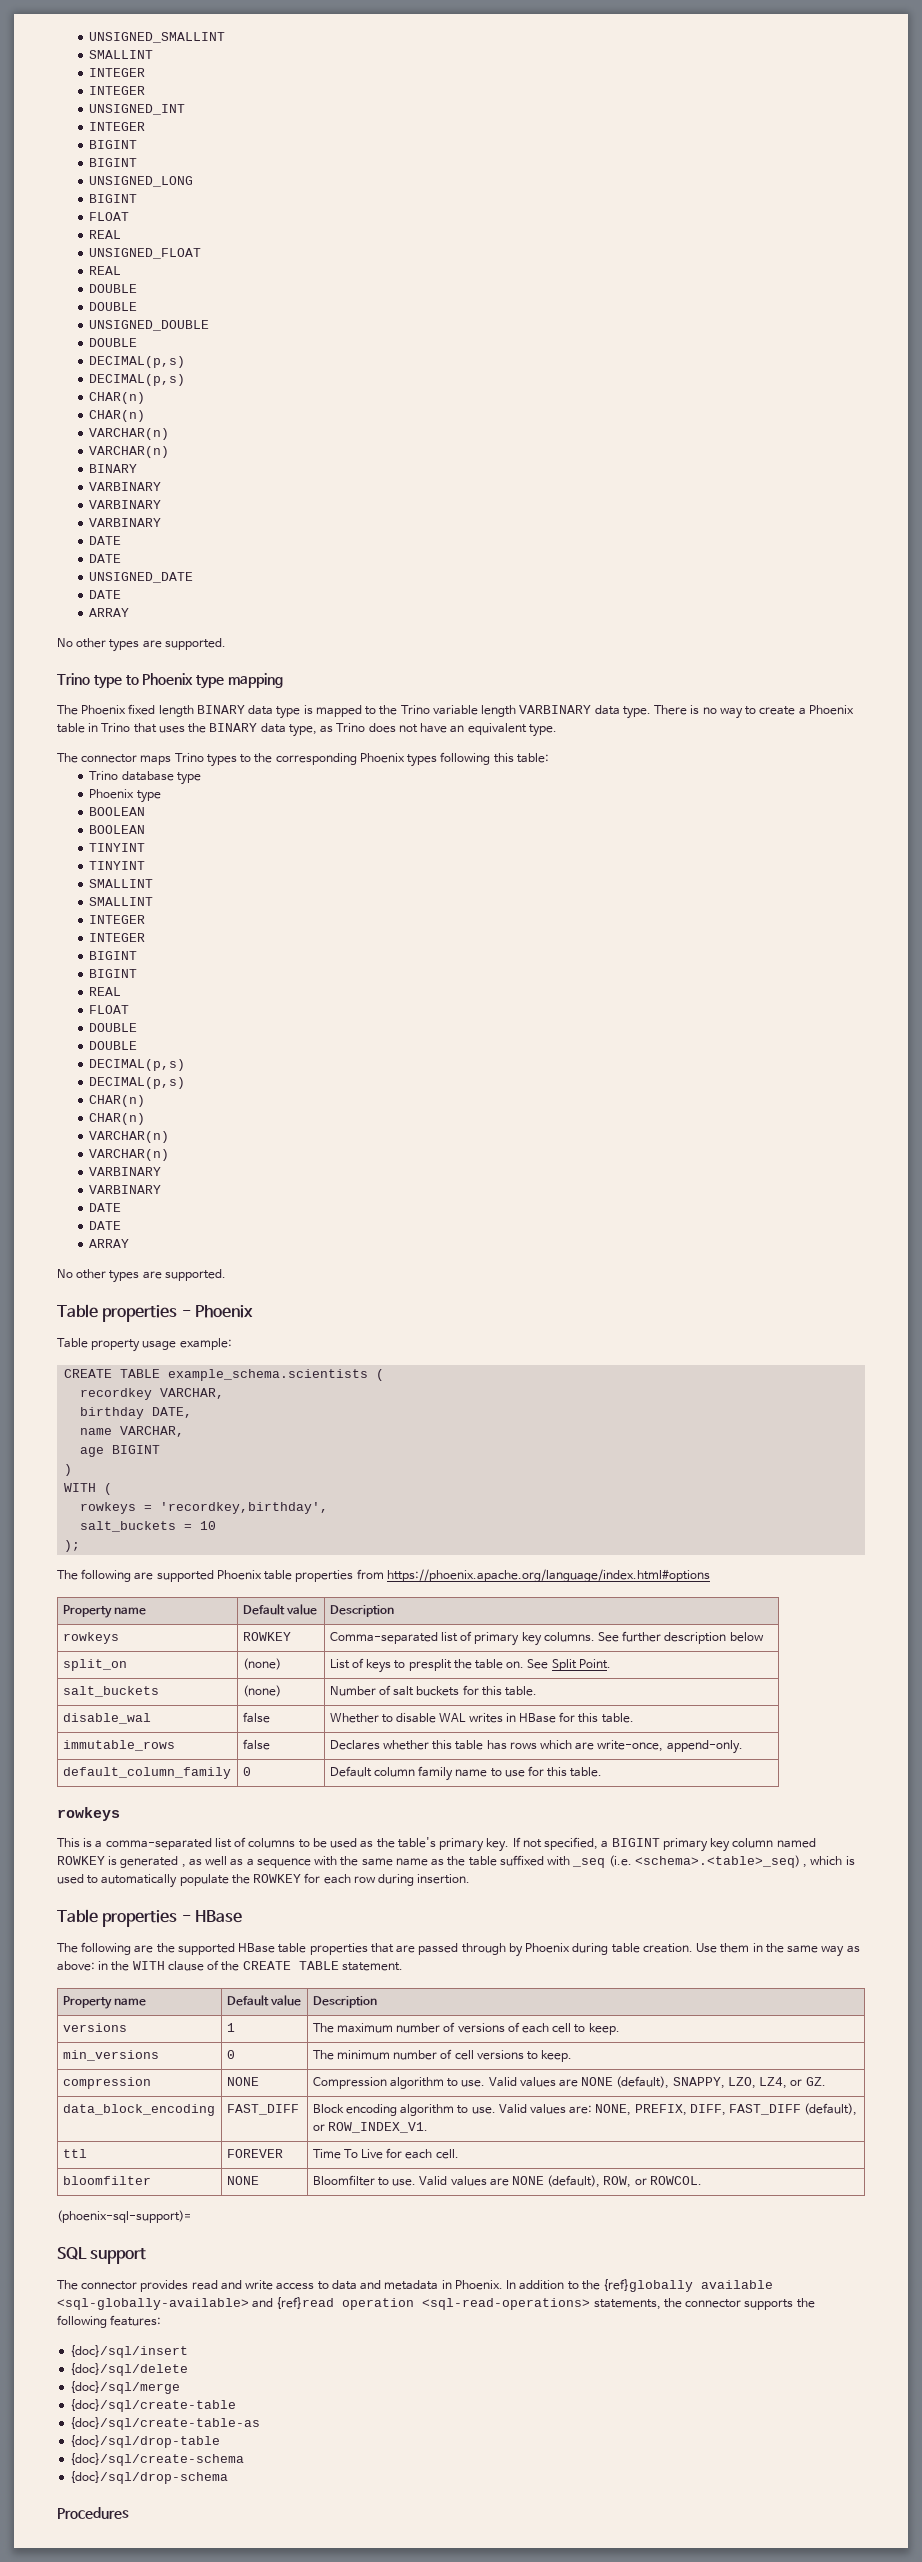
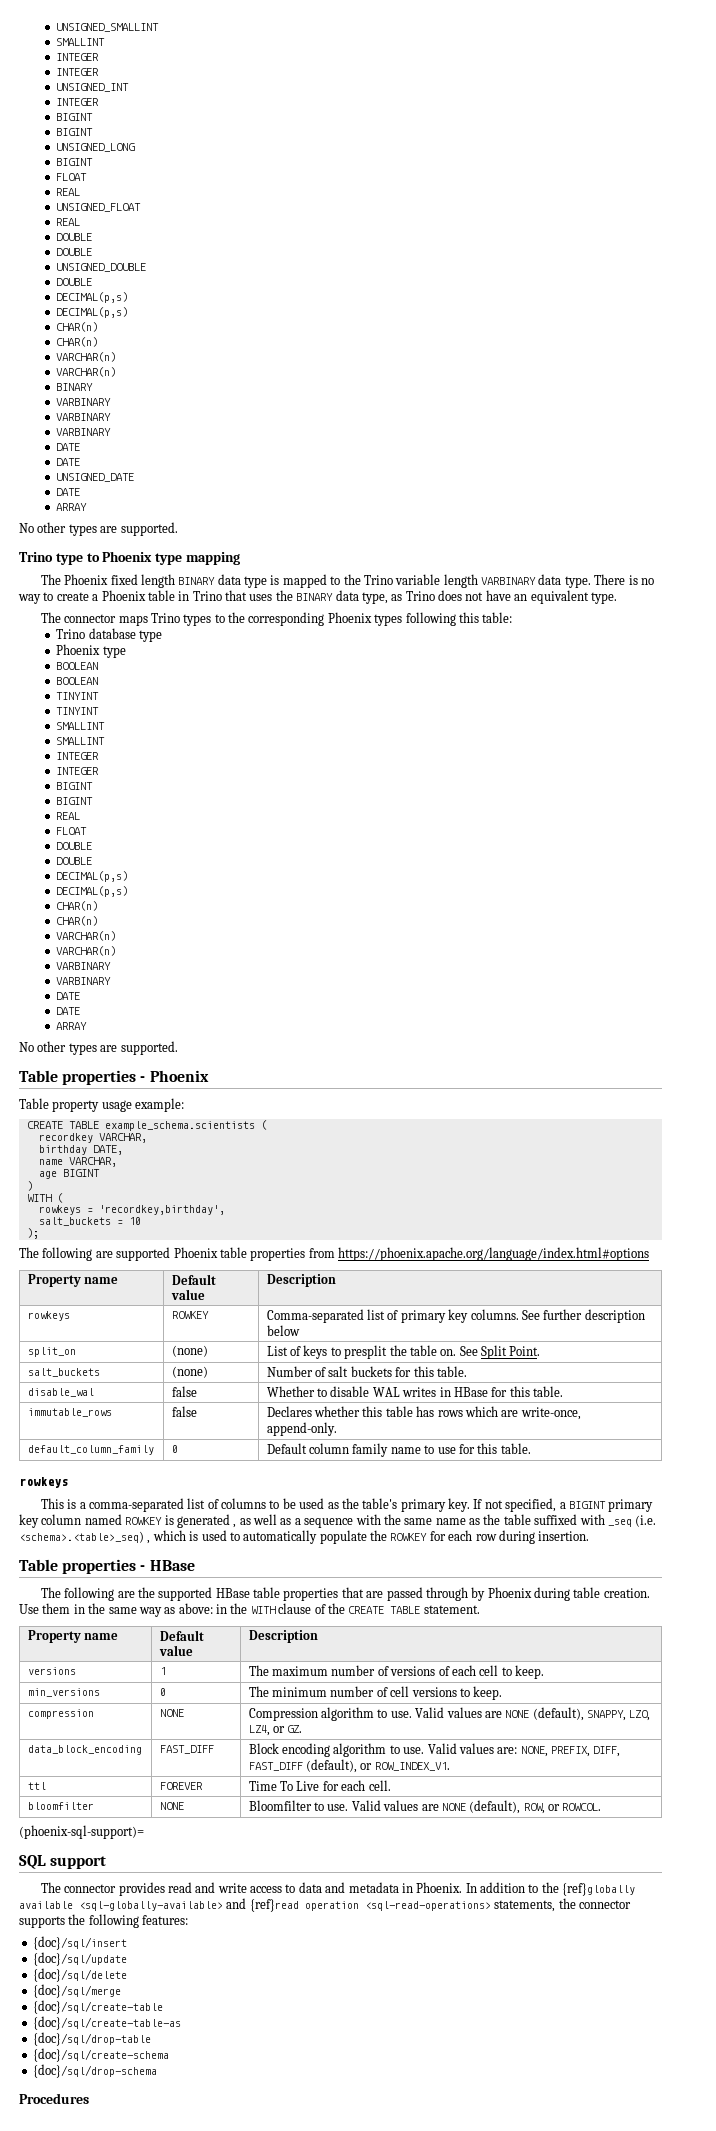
+ {doc}/sql/update

